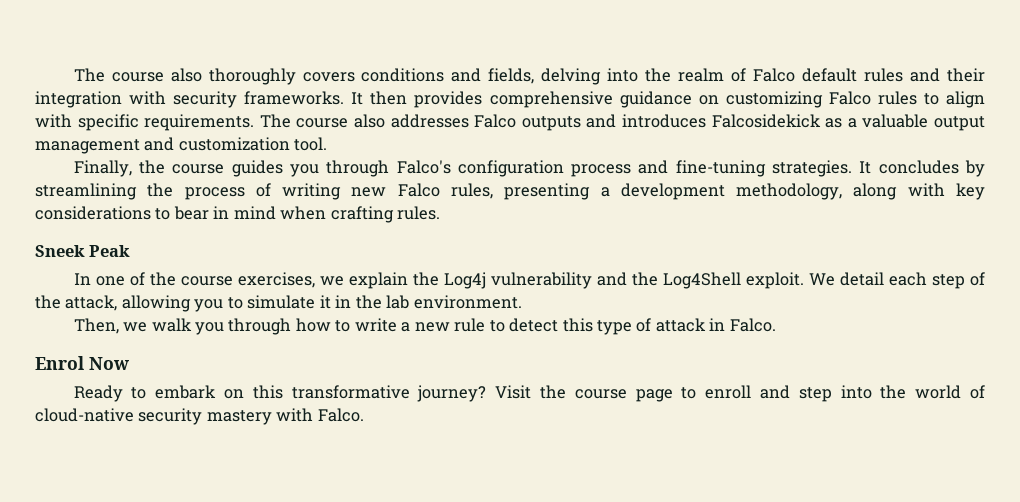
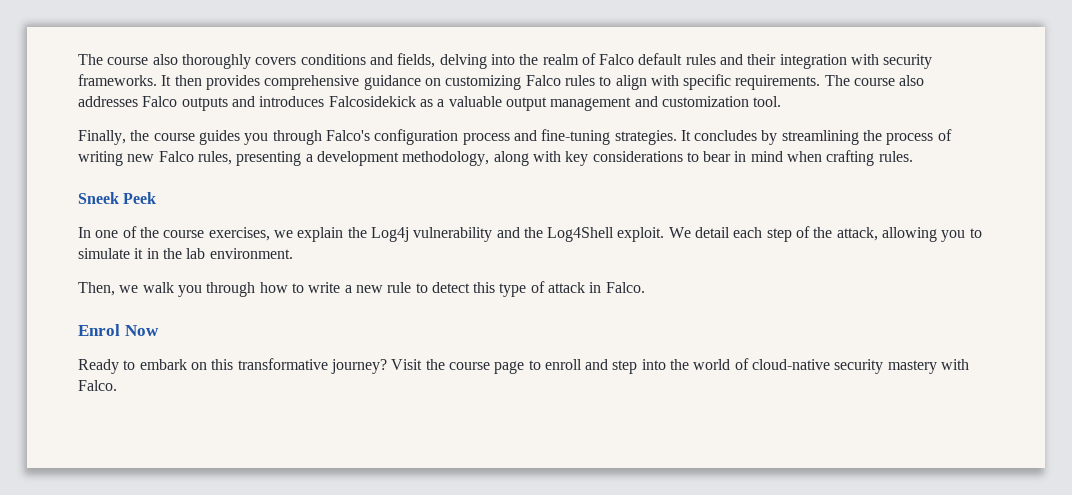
- Sneek Peak
+ Sneek Peek

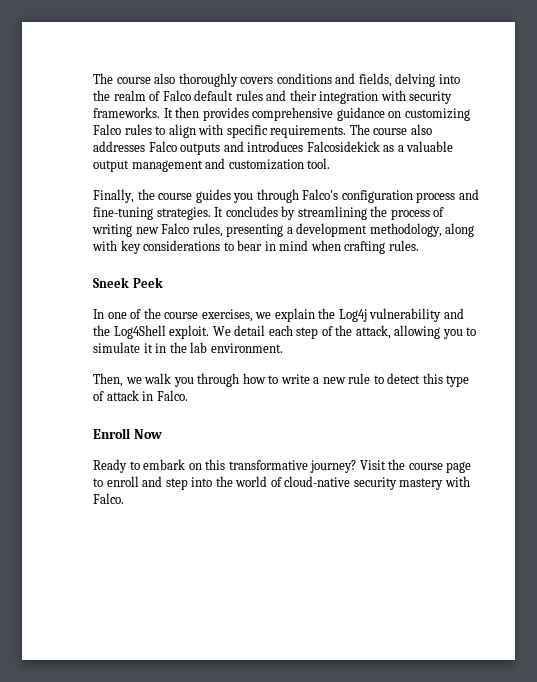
- Enrol Now
+ Enroll Now

